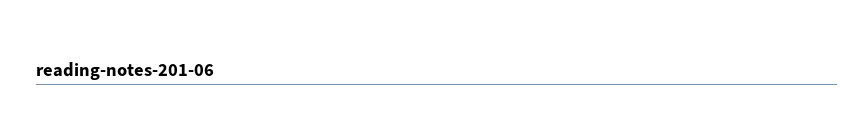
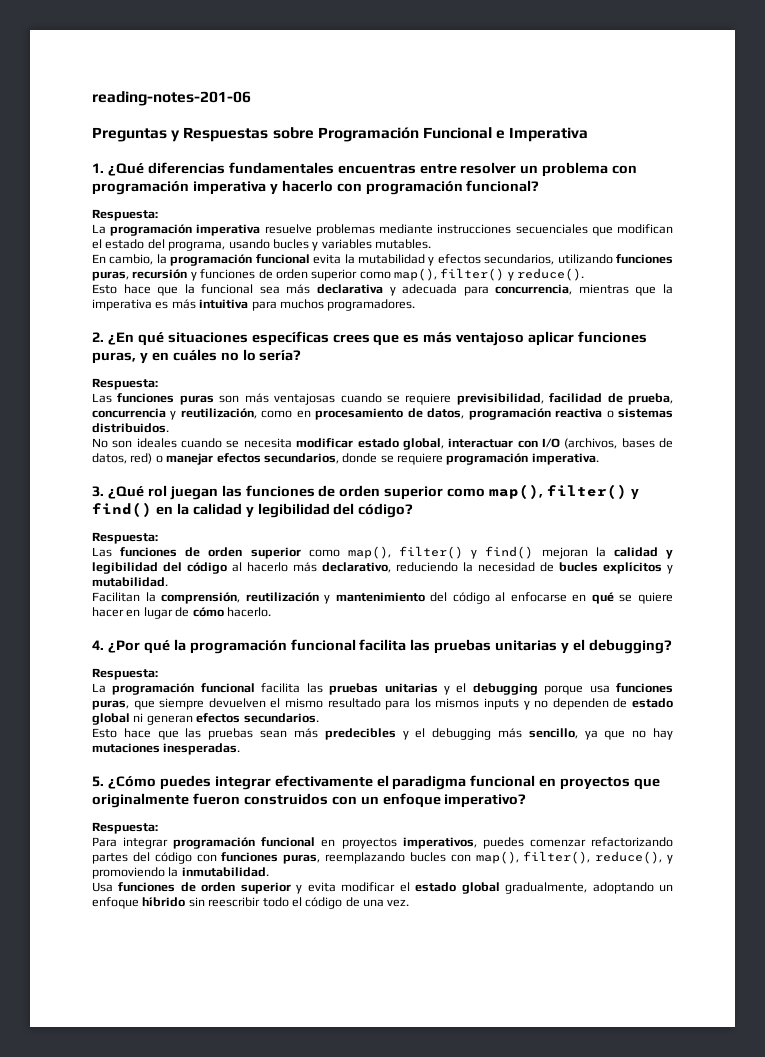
+ Preguntas y Respuestas sobre Programación Funcional e Imperativa
+ 1. ¿Qué diferencias fundamentales encuentras entre resolver un problema con programación imperativa y hacerlo con programación funcional?
+ Respuesta:
+ La programación imperativa resuelve problemas mediante instrucciones secuenciales que modifican el estado del programa, usando bucles y variables mutables.
+ En cambio, la programación funcional evita la mutabilidad y efectos secundarios, utilizando funciones puras, recursión y funciones de orden superior como map(), filter() y reduce().
+ Esto hace que la funcional sea más declarativa y adecuada para concurrencia, mientras que la imperativa es más intuitiva para muchos programadores.
+ 2. ¿En qué situaciones específicas crees que es más ventajoso aplicar funciones puras, y en cuáles no lo sería?
+ Respuesta:
+ Las funciones puras son más ventajosas cuando se requiere previsibilidad, facilidad de prueba, concurrencia y reutilización, como en procesamiento de datos, programación reactiva o sistemas distribuidos.
+ No son ideales cuando se necesita modificar estado global, interactuar con I/O (archivos, bases de datos, red) o manejar efectos secundarios, donde se requiere programación imperativa.
+ 3. ¿Qué rol juegan las funciones de orden superior como map(), filter() y find() en la calidad y legibilidad del código?
+ Respuesta:
+ Las funciones de orden superior como map(), filter() y find() mejoran la calidad y legibilidad del código al hacerlo más declarativo, reduciendo la necesidad de bucles explícitos y mutabilidad.
+ Facilitan la comprensión, reutilización y mantenimiento del código al enfocarse en qué se quiere hacer en lugar de cómo hacerlo.
+ 4. ¿Por qué la programación funcional facilita las pruebas unitarias y el debugging?
+ Respuesta:
+ La programación funcional facilita las pruebas unitarias y el debugging porque usa funciones puras, que siempre devuelven el mismo resultado para los mismos inputs y no dependen de estado global ni generan efectos secundarios.
+ Esto hace que las pruebas sean más predecibles y el debugging más sencillo, ya que no hay mutaciones inesperadas.
+ 5. ¿Cómo puedes integrar efectivamente el paradigma funcional en proyectos que originalmente fueron construidos con un enfoque imperativo?
+ Respuesta:
+ Para integrar programación funcional en proyectos imperativos, puedes comenzar refactorizando partes del código con funciones puras, reemplazando bucles con map(), filter(), reduce(), y promoviendo la inmutabilidad.
+ Usa funciones de orden superior y evita modificar el estado global gradualmente, adoptando un enfoque híbrido sin reescribir todo el código de una vez.

